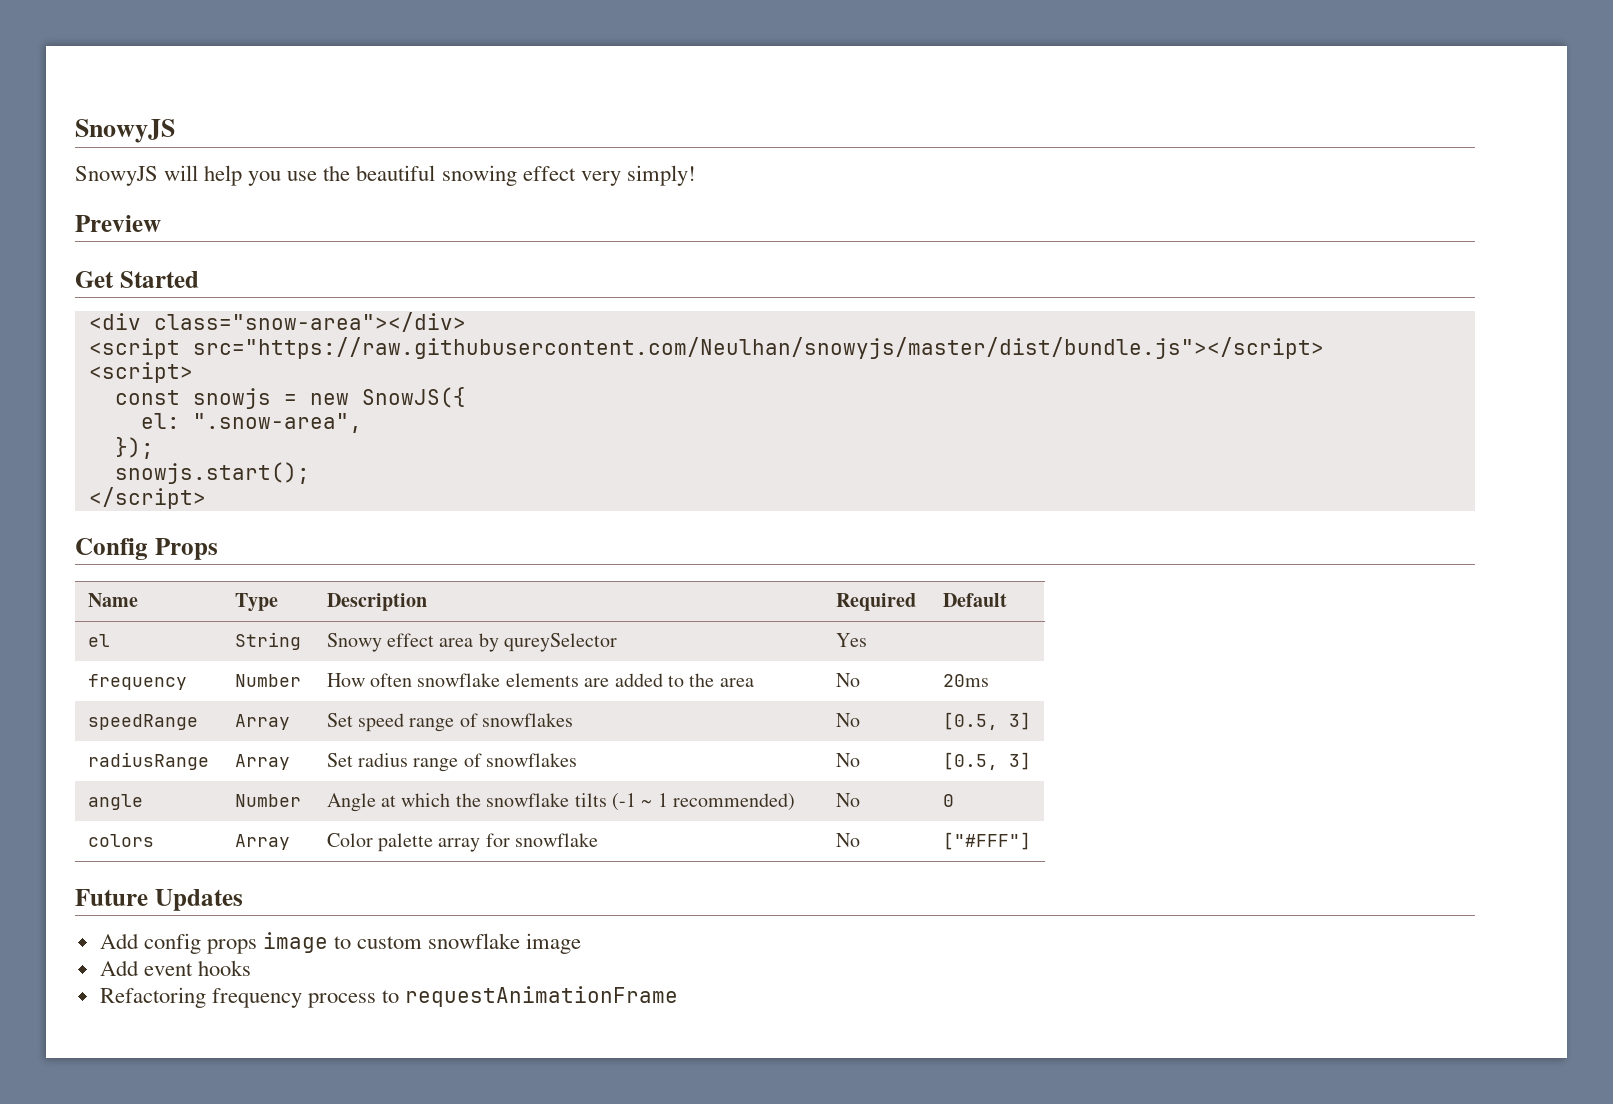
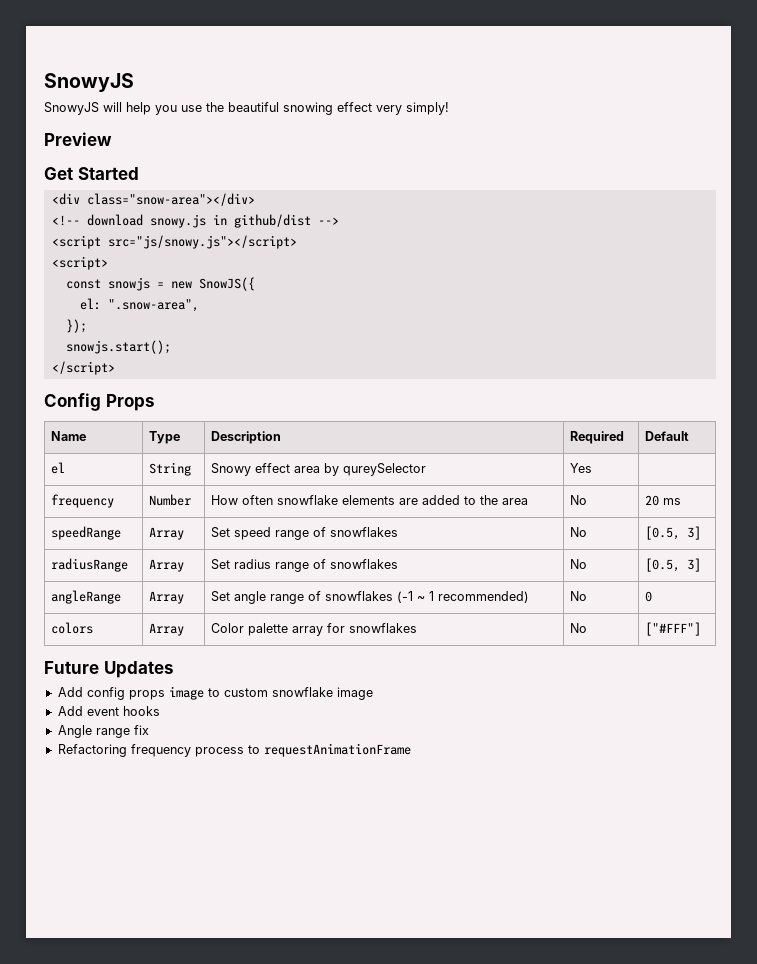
+ <!-- download snowy.js in github/dist -->
- <script src="https://raw.githubusercontent.com/Neulhan/snowyjs/master/dist/bundle.js"></script>
+ <script src="js/snowy.js"></script>
- frequency | Number | How often snowflake elements are added to the area | No | 20ms
+ frequency | Number | How often snowflake elements are added to the area | No | 20 ms
- angle | Number | Angle at which the snowflake tilts (-1 ~ 1 recommended) | No | 0
+ angleRange | Array | Set angle range of snowflakes (-1 ~ 1 recommended) | No | 0
- colors | Array | Color palette array for snowflake | No | ["#FFF"]
+ colors | Array | Color palette array for snowflakes | No | ["#FFF"]
+ Angle range fix

